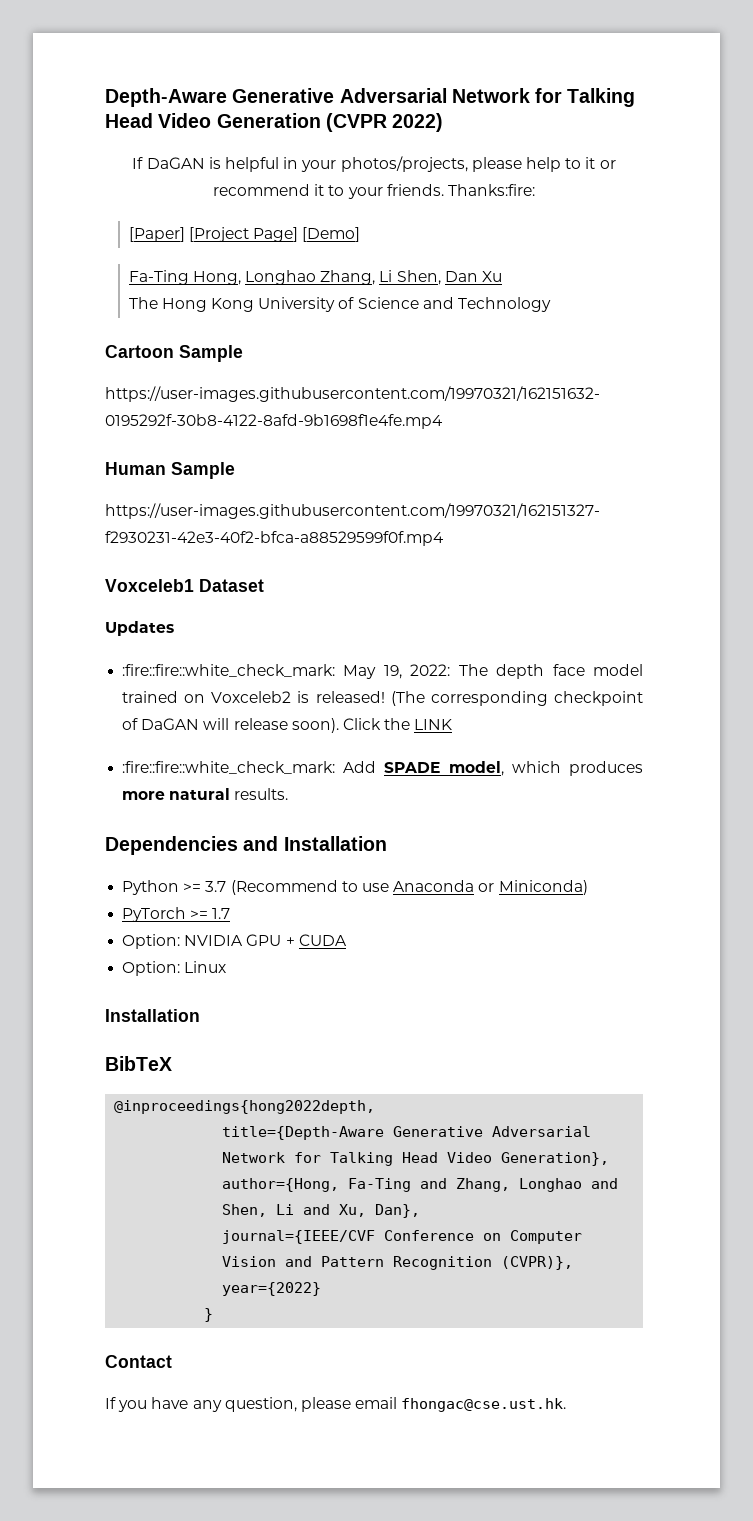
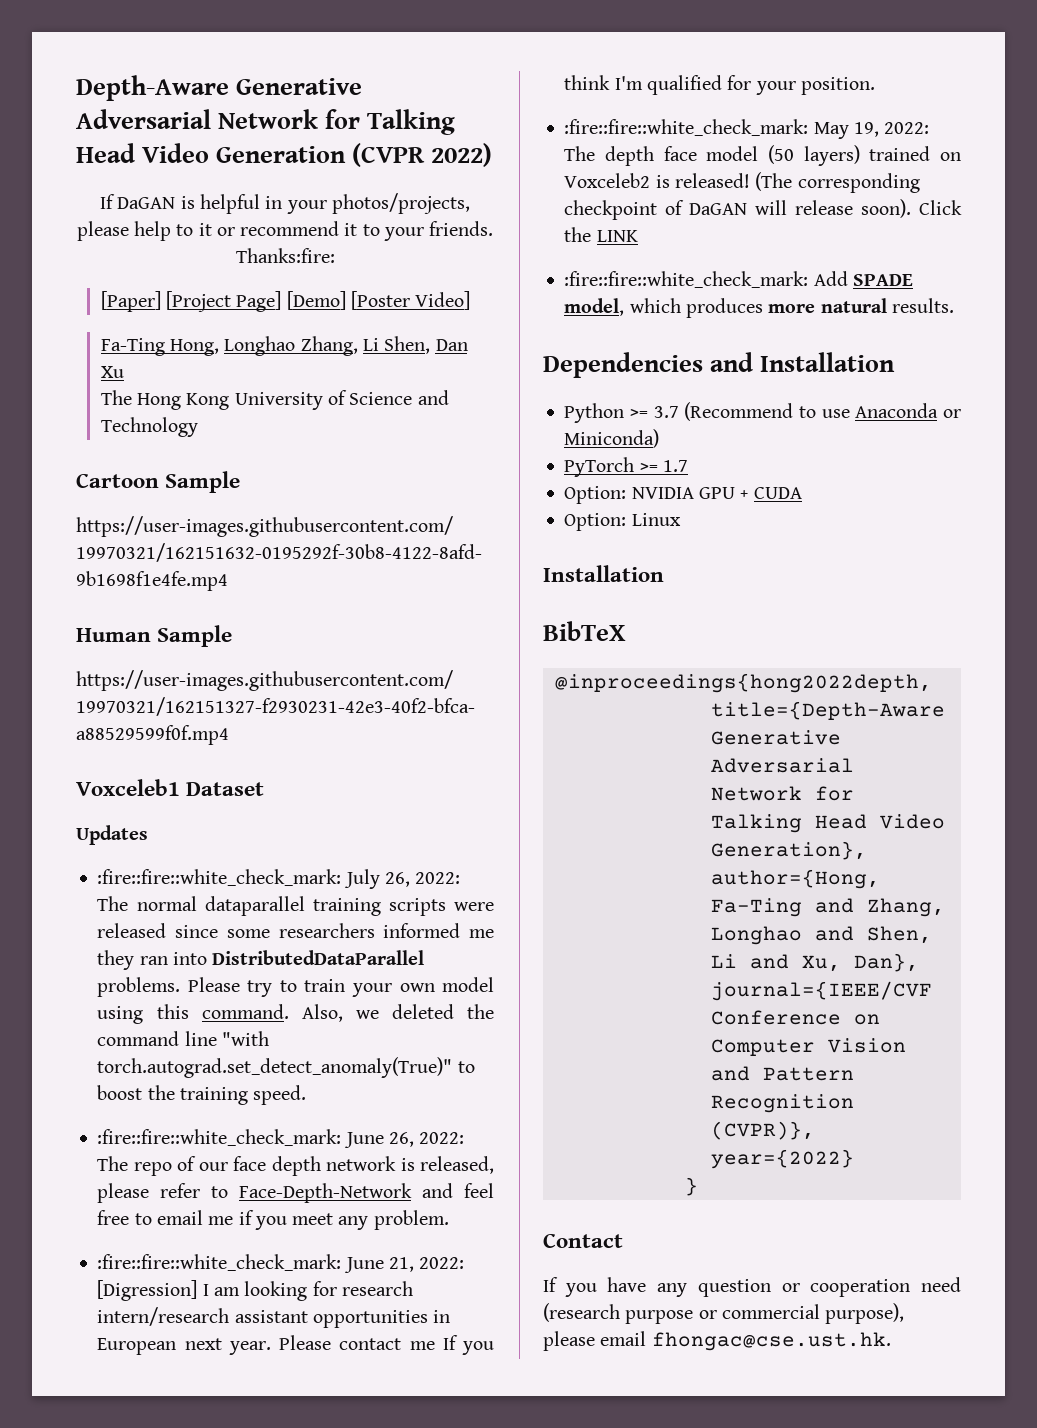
- [Paper] [Project Page] [Demo]
+ [Paper] [Project Page] [Demo] [Poster Video]
+ :fire::fire::white_check_mark: July 26, 2022: The normal dataparallel training scripts were released since some researchers informed me they ran into DistributedDataParallel problems. Please try to train your own model using this command. Also, we deleted the command line "with torch.autograd.set_detect_anomaly(True)" to boost the training speed.
+ :fire::fire::white_check_mark: June 26, 2022: The repo of our face depth network is released, please refer to Face-Depth-Network and feel free to email me if you meet any problem.
+ :fire::fire::white_check_mark: June 21, 2022: [Digression] I am looking for research intern/research assistant opportunities in European next year. Please contact me If you think I'm qualified for your position.
- :fire::fire::white_check_mark: May 19, 2022: The depth face model trained on Voxceleb2 is released!
+ :fire::fire::white_check_mark: May 19, 2022: The depth face model (50 layers) trained on Voxceleb2 is released!
- If you have any question, please email fhongac@cse.ust.hk.
+ If you have any question or cooperation need (research purpose or commercial purpose), please email fhongac@cse.ust.hk.

